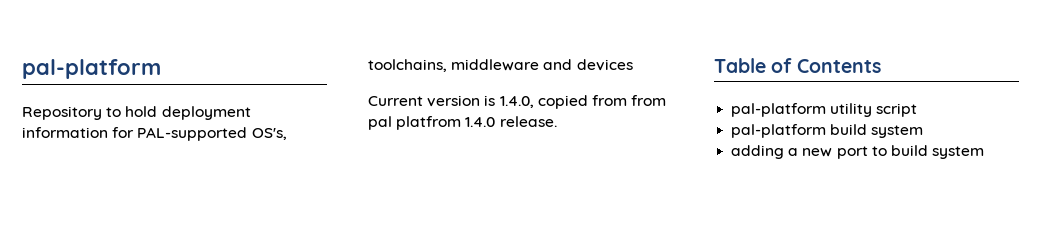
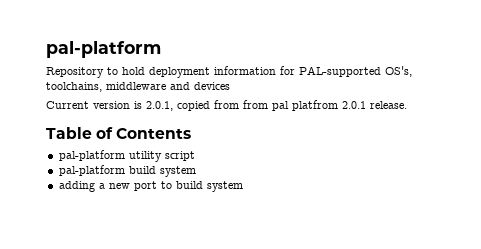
- Current version is 1.4.0, copied from from pal platfrom 1.4.0 release.
+ Current version is 2.0.1, copied from from pal platfrom 2.0.1 release.

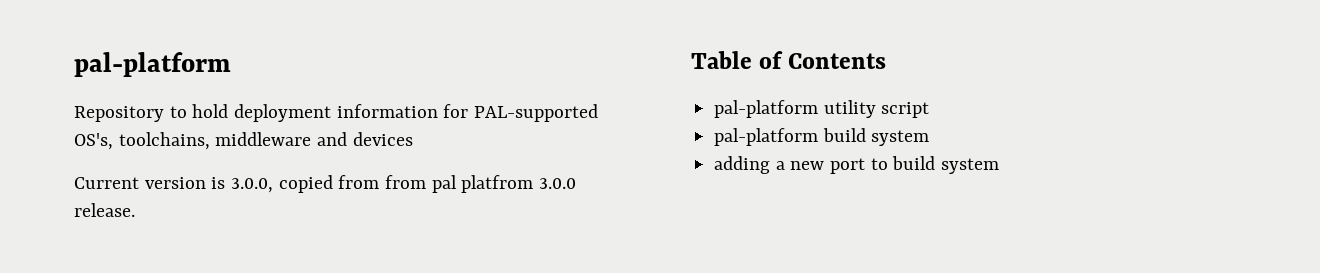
- Current version is 2.0.1, copied from from pal platfrom 2.0.1 release.
+ Current version is 3.0.0, copied from from pal platfrom 3.0.0 release.

